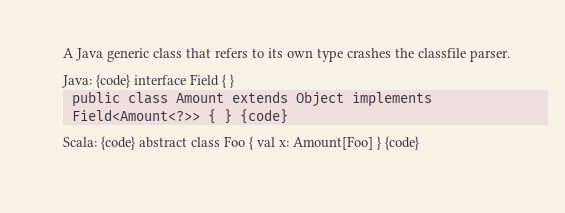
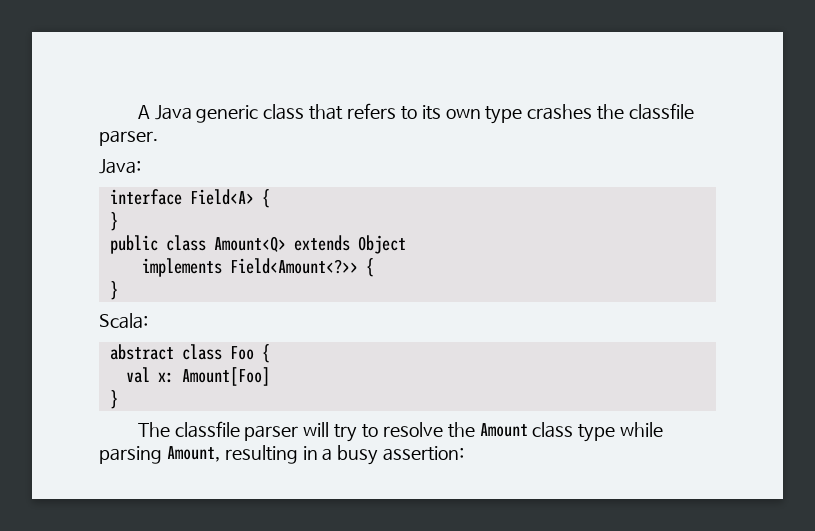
- Java: {code} interface Field { }
+ Java:
+ interface Field<A> {
+ }
- public class Amount extends Object implements Field<Amount<?>> { } {code}
+ public class Amount<Q> extends Object
+ implements Field<Amount<?>> {
+ }
- Scala: {code} abstract class Foo { val x: Amount[Foo] } {code}
+ Scala:
+ abstract class Foo {
+ val x: Amount[Foo]
+ }
+ The classfile parser will try to resolve the Amount class type while parsing Amount, resulting in a busy assertion:

